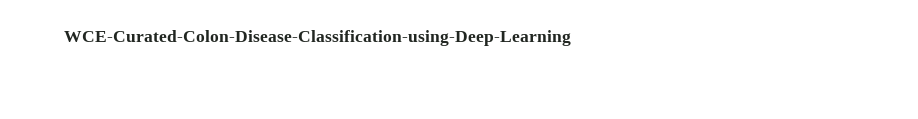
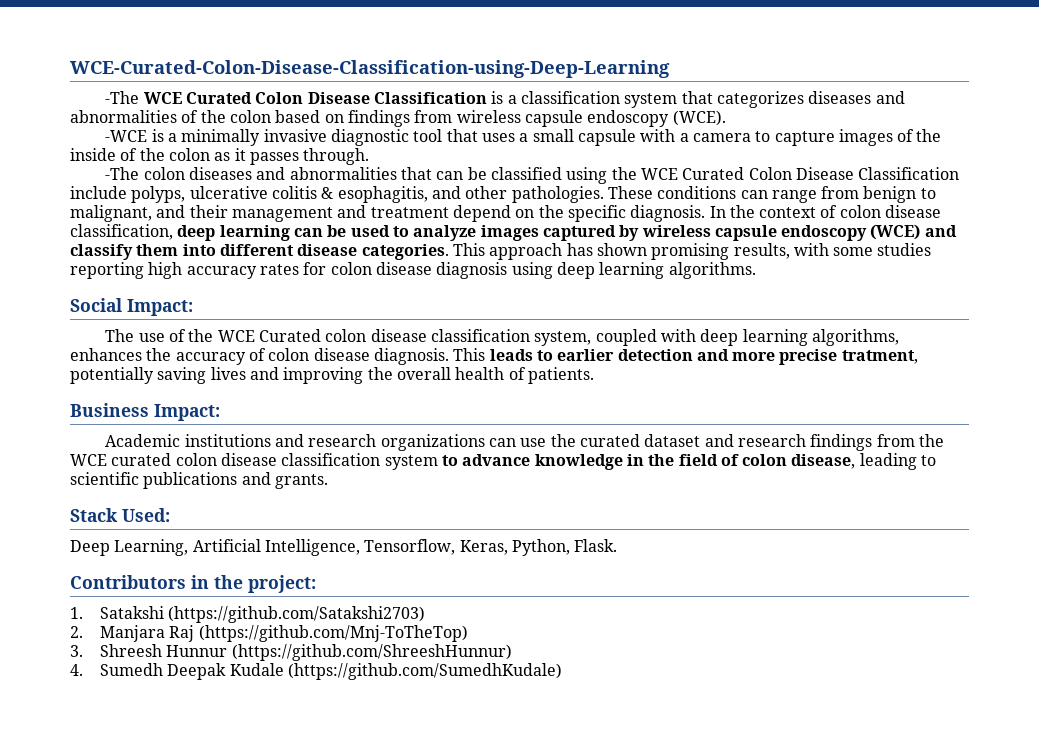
+ -The WCE Curated Colon Disease Classification is a classification system that categorizes diseases and abnormalities of the colon based on findings from wireless capsule endoscopy (WCE).
+ -WCE is a minimally invasive diagnostic tool that uses a small capsule with a camera to capture images of the inside of the colon as it passes through.
+ -The colon diseases and abnormalities that can be classified using the WCE Curated Colon Disease Classification include polyps, ulcerative colitis & esophagitis, and other pathologies. These conditions can range from benign to malignant, and their management and treatment depend on the specific diagnosis. In the context of colon disease classification, deep learning can be used to analyze images captured by wireless capsule endoscopy (WCE) and classify them into different disease categories. This approach has shown promising results, with some studies reporting high accuracy rates for colon disease diagnosis using deep learning algorithms.
+ Social Impact:
+ The use of the WCE Curated colon disease classification system, coupled with deep learning algorithms, enhances the accuracy of colon disease diagnosis. This leads to earlier detection and more precise tratment, potentially saving lives and improving the overall health of patients.
+ Business Impact:
+ Academic institutions and research organizations can use the curated dataset and research findings from the WCE curated colon disease classification system to advance knowledge in the field of colon disease, leading to scientific publications and grants.
+ Stack Used:
+ Deep Learning, Artificial Intelligence, Tensorflow, Keras, Python, Flask.
+ Contributors in the project:
+ 1. Satakshi (https://github.com/Satakshi2703)
+ 2. Manjara Raj (https://github.com/Mnj-ToTheTop)
+ 3. Shreesh Hunnur (https://github.com/ShreeshHunnur)
+ 4. Sumedh Deepak Kudale (https://github.com/SumedhKudale)

